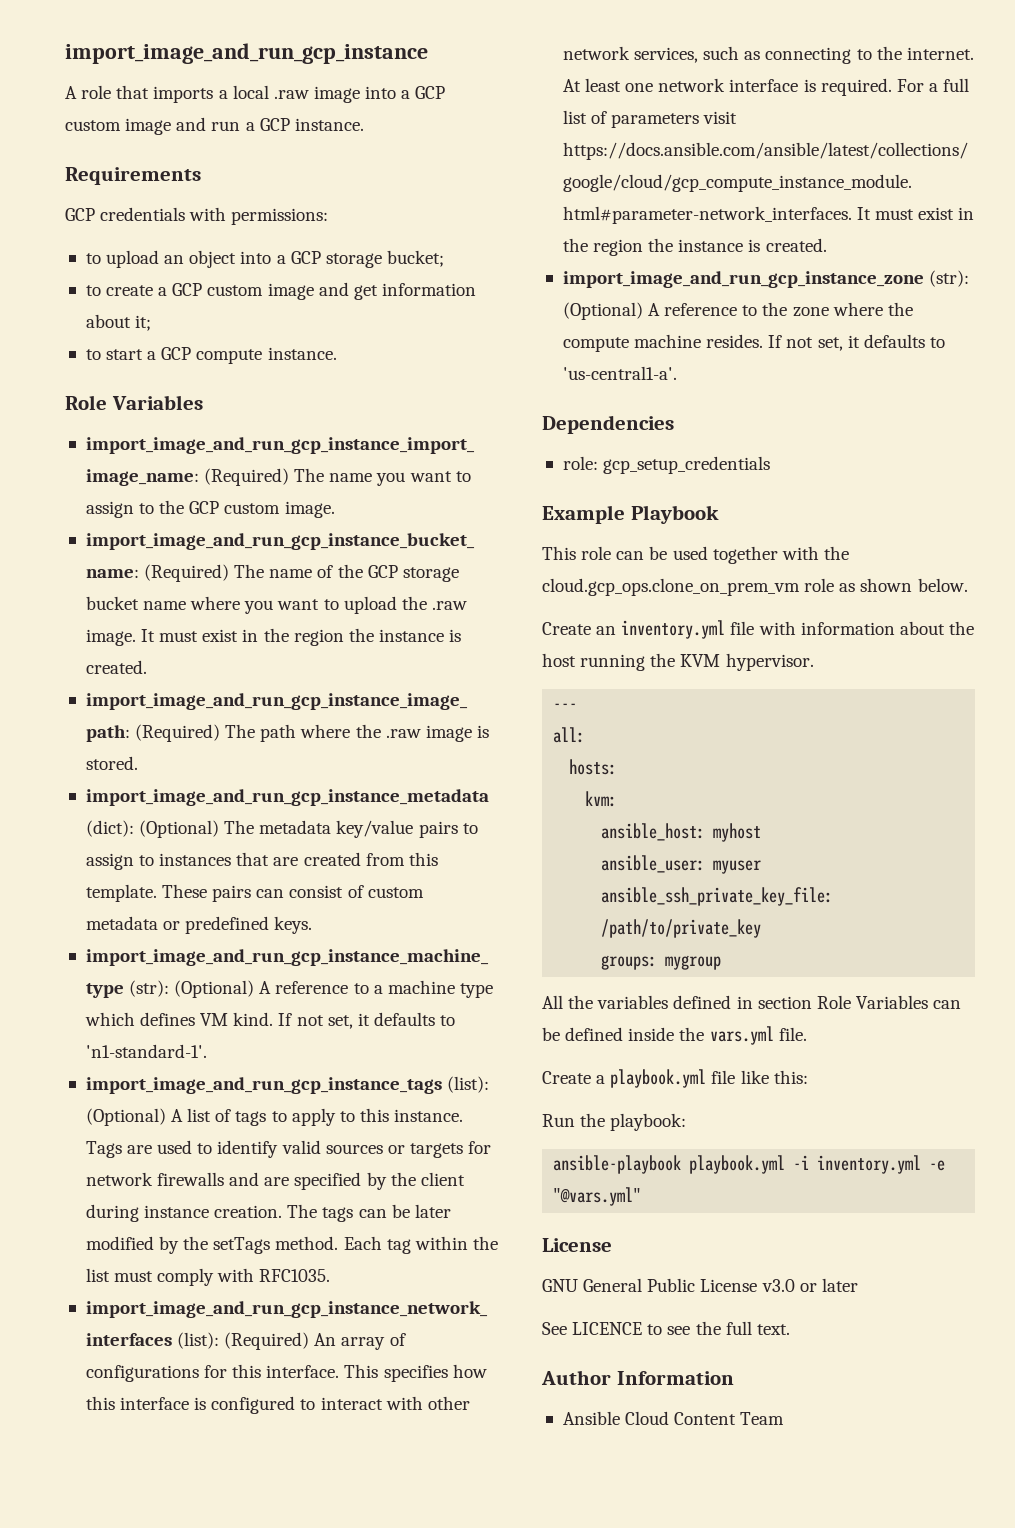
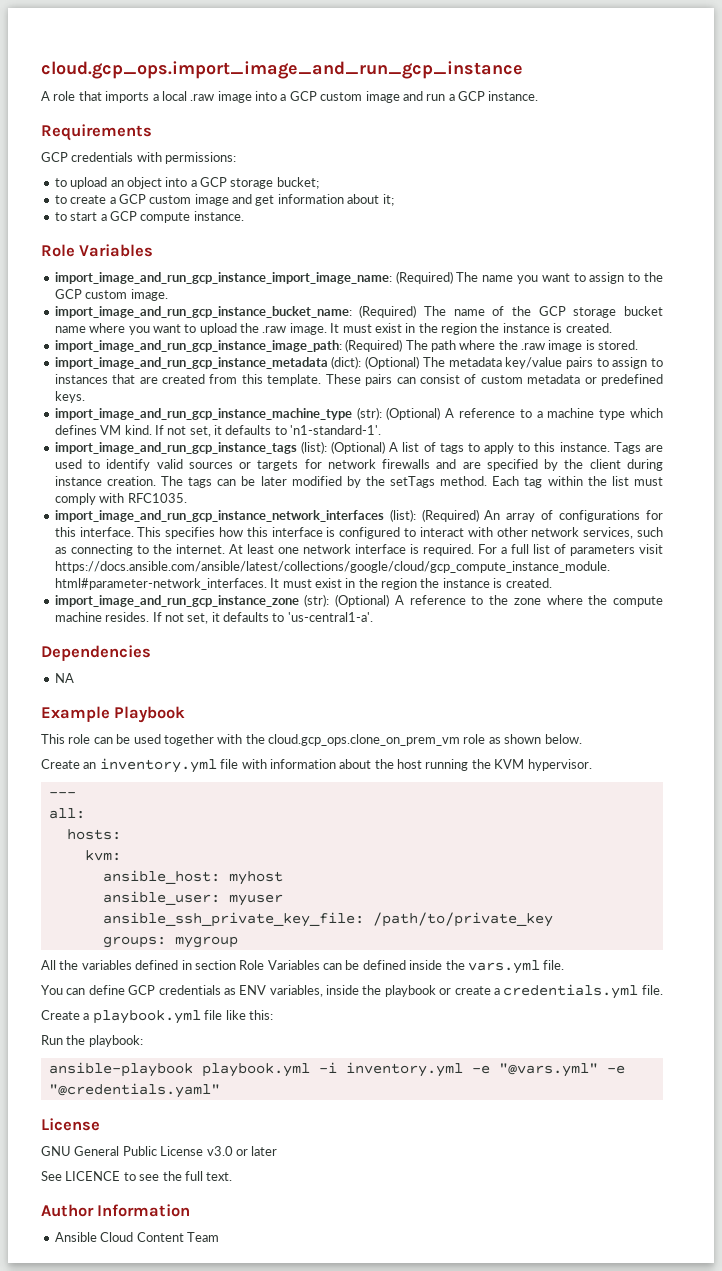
- import_image_and_run_gcp_instance
+ cloud.gcp_ops.import_image_and_run_gcp_instance
- role: gcp_setup_credentials
+ NA
+ You can define GCP credentials as ENV variables, inside the playbook or create a credentials.yml file.
- ansible-playbook playbook.yml -i inventory.yml -e "@vars.yml"
+ ansible-playbook playbook.yml -i inventory.yml -e "@vars.yml" -e "@credentials.yaml"

